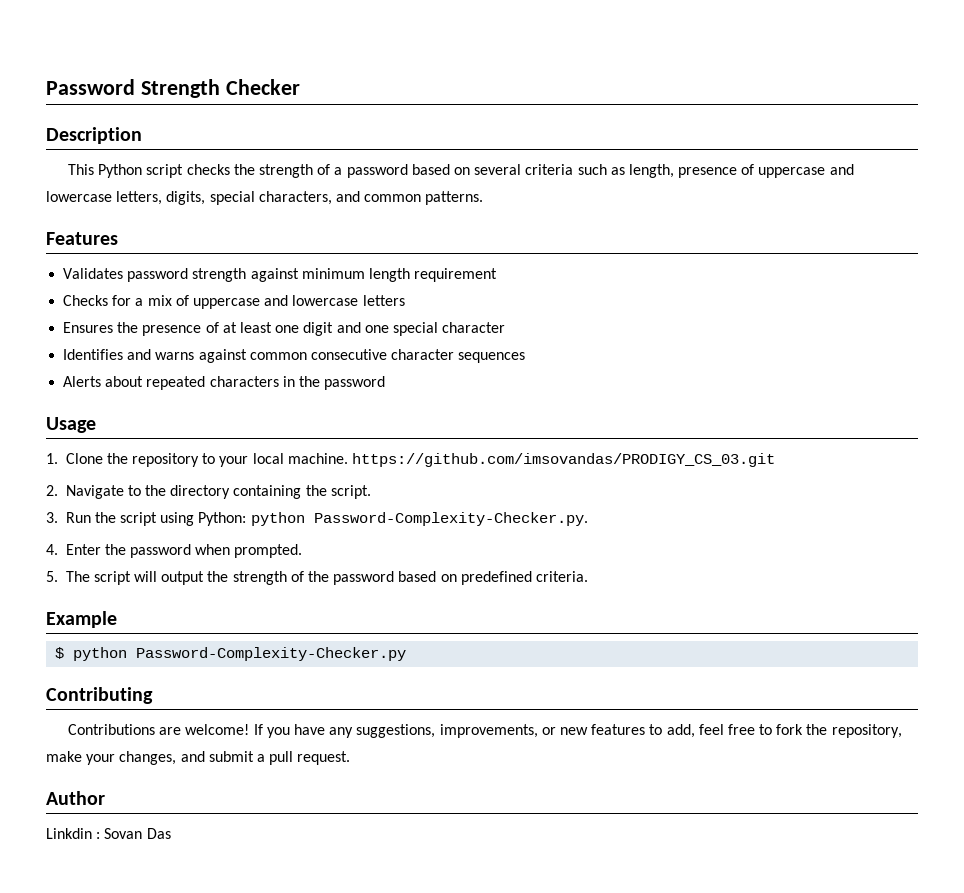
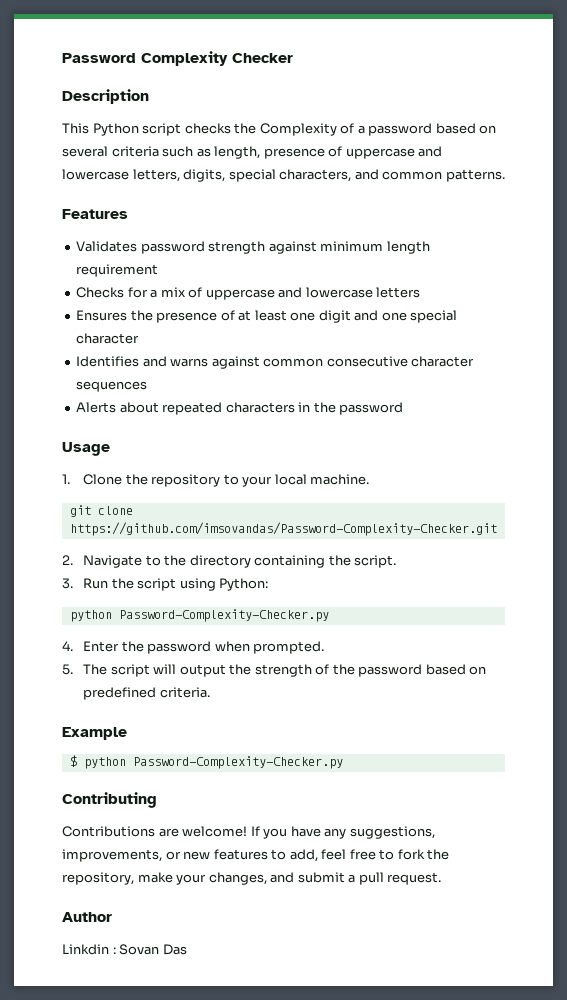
- Password Strength Checker
+ Password Complexity Checker
- This Python script checks the strength of a password based on several criteria such as length, presence of uppercase and lowercase letters, digits, special characters, and common patterns.
+ This Python script checks the Complexity of a password based on several criteria such as length, presence of uppercase and lowercase letters, digits, special characters, and common patterns.
- 1. Clone the repository to your local machine. https://github.com/imsovandas/PRODIGY_CS_03.git
+ 1. Clone the repository to your local machine.
+ git clone https://github.com/imsovandas/Password-Complexity-Checker.git
- 3. Run the script using Python: python Password-Complexity-Checker.py.
+ 3. Run the script using Python:
+ python Password-Complexity-Checker.py

